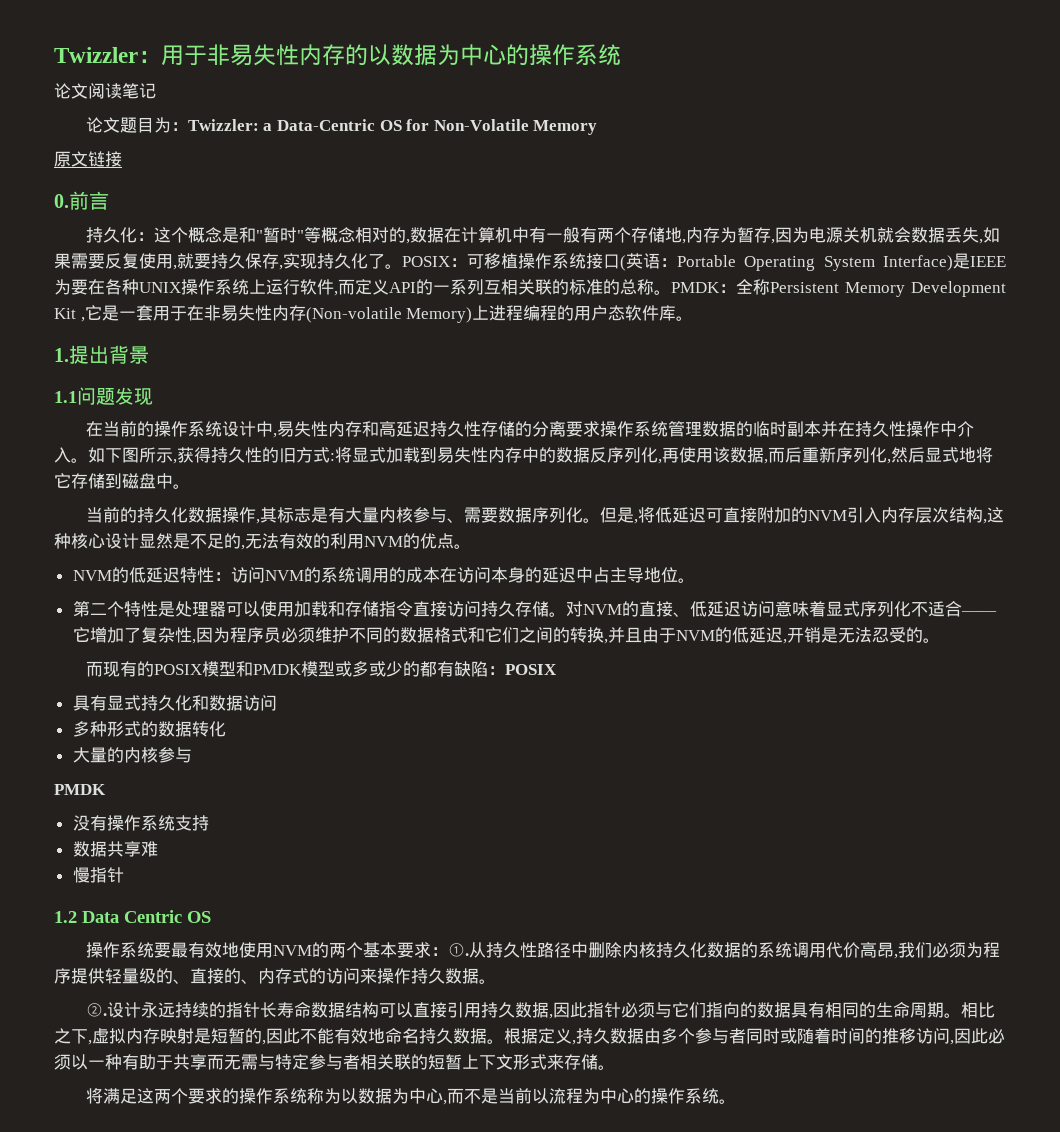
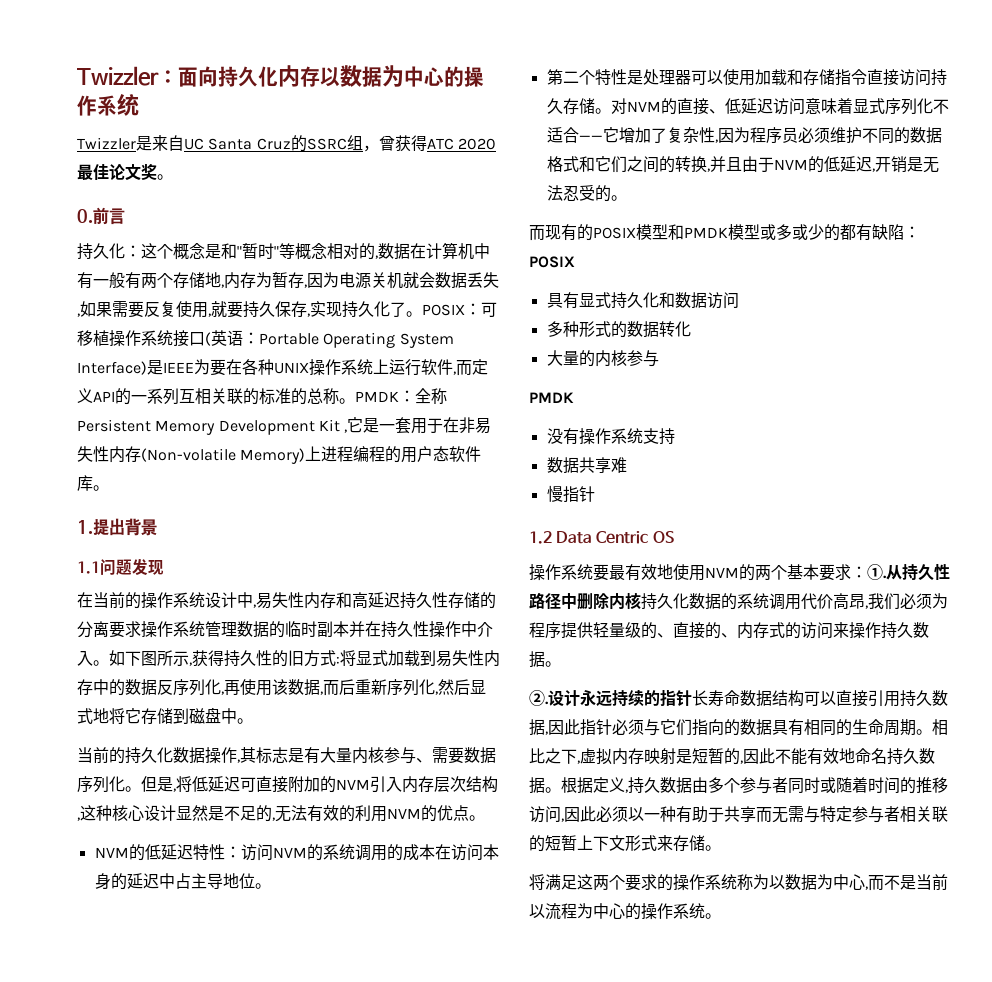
- Twizzler：用于非易失性内存的以数据为中心的操作系统
+ Twizzler：面向持久化内存以数据为中心的操作系统
- 论文阅读笔记
- 论文题目为：Twizzler: a Data-Centric OS for Non-Volatile Memory
- 原文链接
+ Twizzler是来自UC Santa Cruz的SSRC组，曾获得ATC 2020最佳论文奖。

